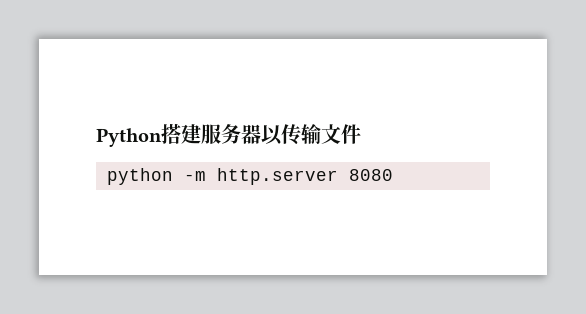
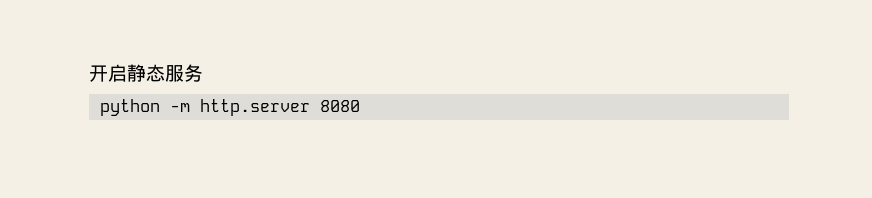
- Python搭建服务器以传输文件
+ 开启静态服务

